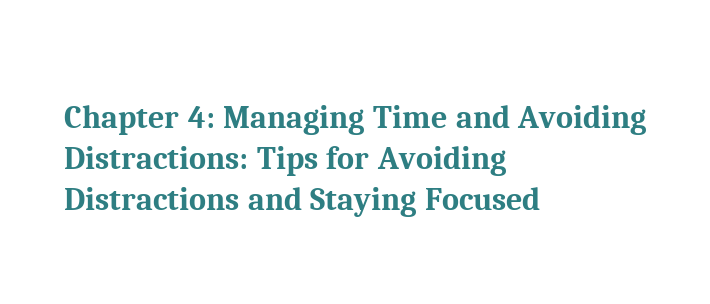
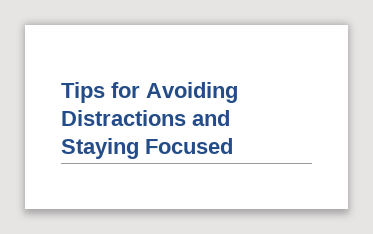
- Chapter 4: Managing Time and Avoiding Distractions: Tips for Avoiding Distractions and Staying Focused
+ Tips for Avoiding Distractions and Staying Focused

